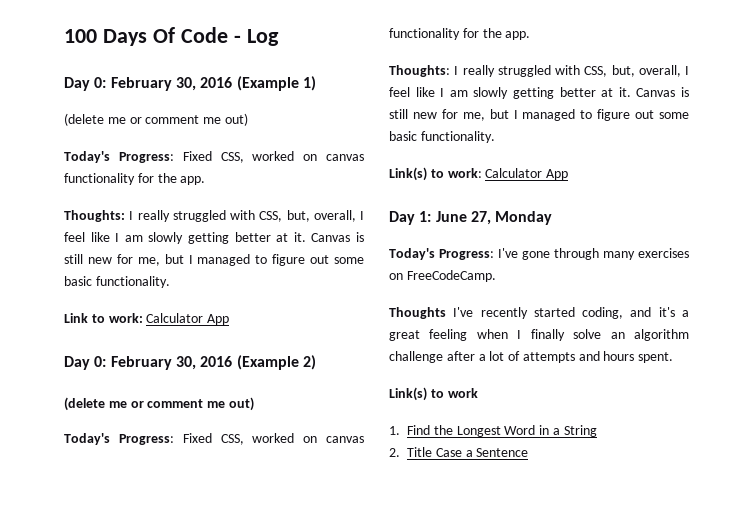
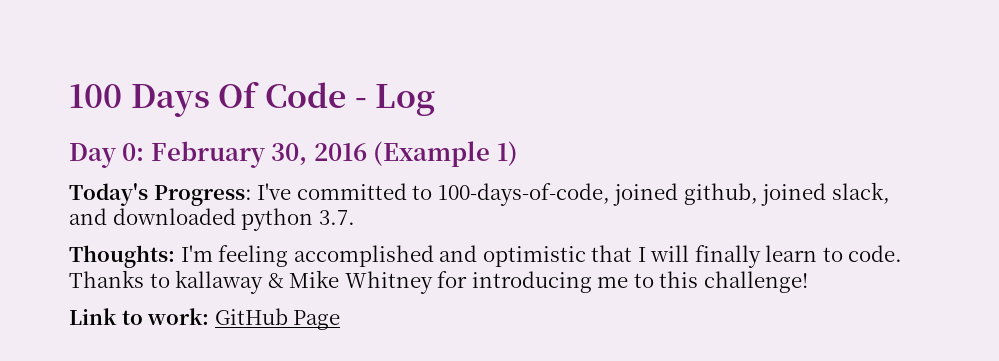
  Day 0: February 30, 2016 (Example 1)
- (delete me or comment me out)
- Today's Progress: Fixed CSS, worked on canvas functionality for the app.
- Thoughts: I really struggled with CSS, but, overall, I feel like I am slowly getting better at it. Canvas is still new for me, but I managed to figure out some basic functionality.
- Link to work: Calculator App
- Day 0: February 30, 2016 (Example 2)
- (delete me or comment me out)
- Today's Progress: Fixed CSS, worked on canvas functionality for the app.
- Thoughts: I really struggled with CSS, but, overall, I feel like I am slowly getting better at it. Canvas is still new for me, but I managed to figure out some basic functionality.
- Link(s) to work: Calculator App
- Day 1: June 27, Monday
- Today's Progress: I've gone through many exercises on FreeCodeCamp.
- Thoughts I've recently started coding, and it's a great feeling when I finally solve an algorithm challenge after a lot of attempts and hours spent.
- Link(s) to work
- 1. Find the Longest Word in a String
- 2. Title Case a Sentence
+ Today's Progress: I've committed to 100-days-of-code, joined github, joined slack, and downloaded python 3.7.
+ Thoughts: I'm feeling accomplished and optimistic that I will finally learn to code. Thanks to kallaway & Mike Whitney for introducing me to this challenge!
+ Link to work: GitHub Page

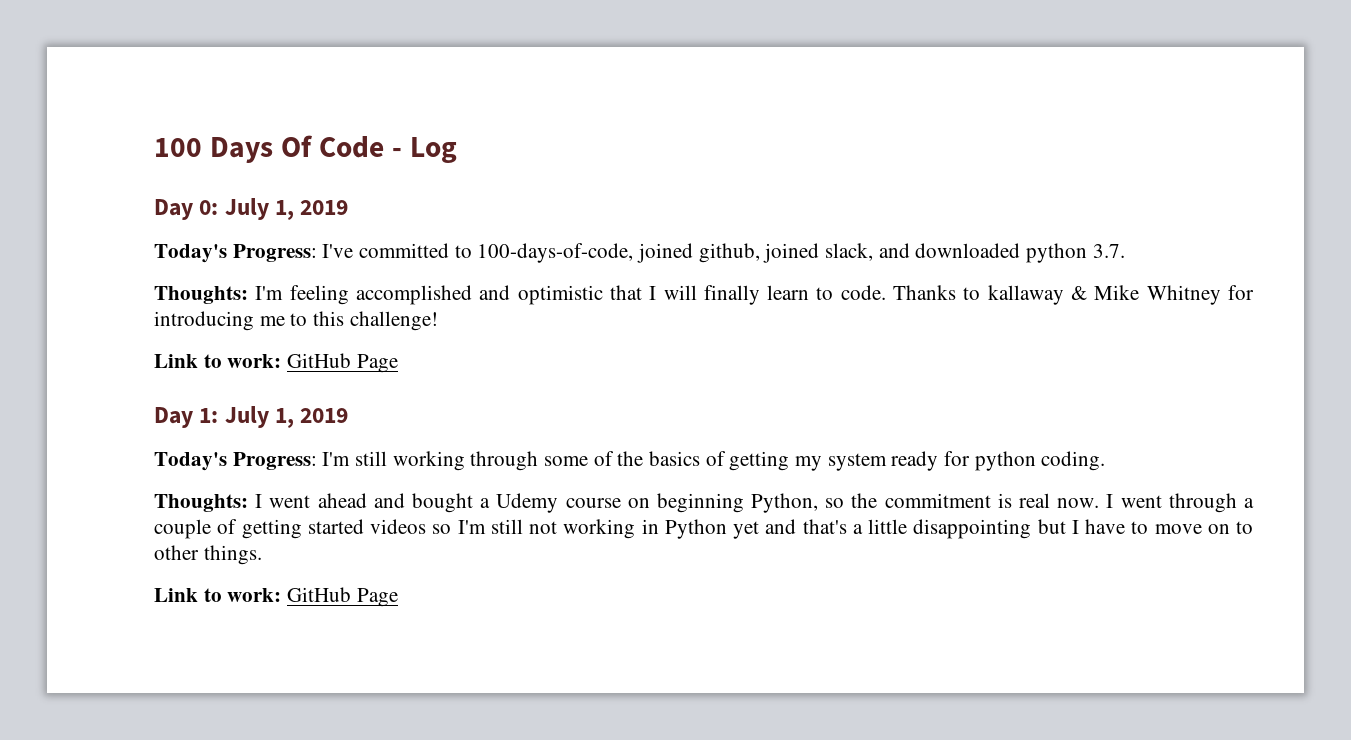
- Day 0: February 30, 2016 (Example 1)
+ Day 0: July 1, 2019
+ Day 1: July 1, 2019
+ Today's Progress: I'm still working through some of the basics of getting my system ready for python coding.
+ Thoughts: I went ahead and bought a Udemy course on beginning Python, so the commitment is real now. I went through a couple of getting started videos so I'm still not working in Python yet and that's a little disappointing but I have to move on to other things.
+ Link to work: GitHub Page

